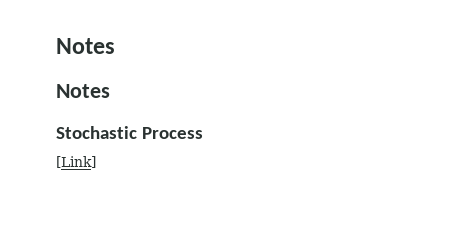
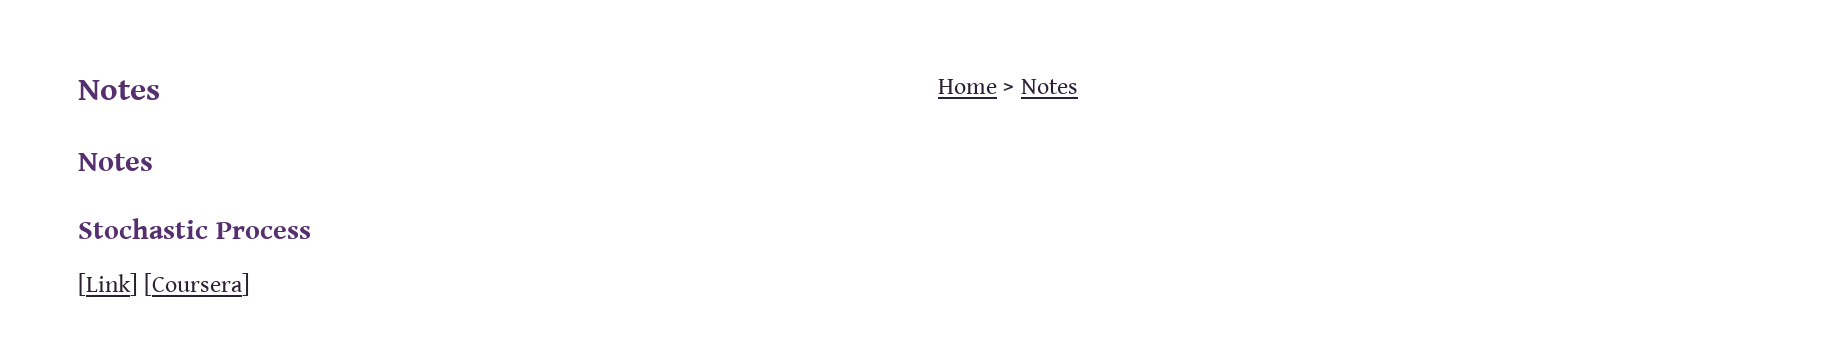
- [Link]
+ [Link] [Coursera]
+ Home > Notes

